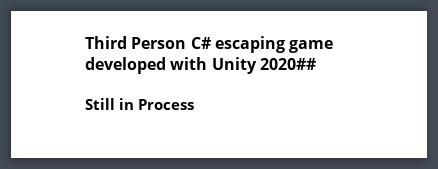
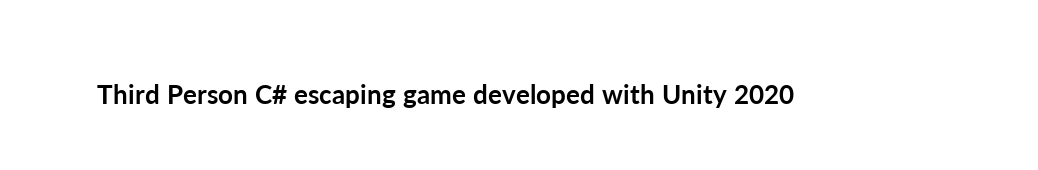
- Third Person C# escaping game developed with Unity 2020##
- Still in Process
+ Third Person C# escaping game developed with Unity 2020

